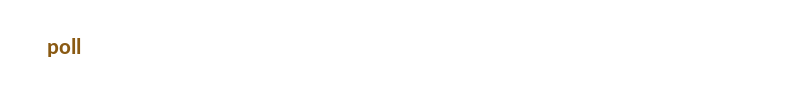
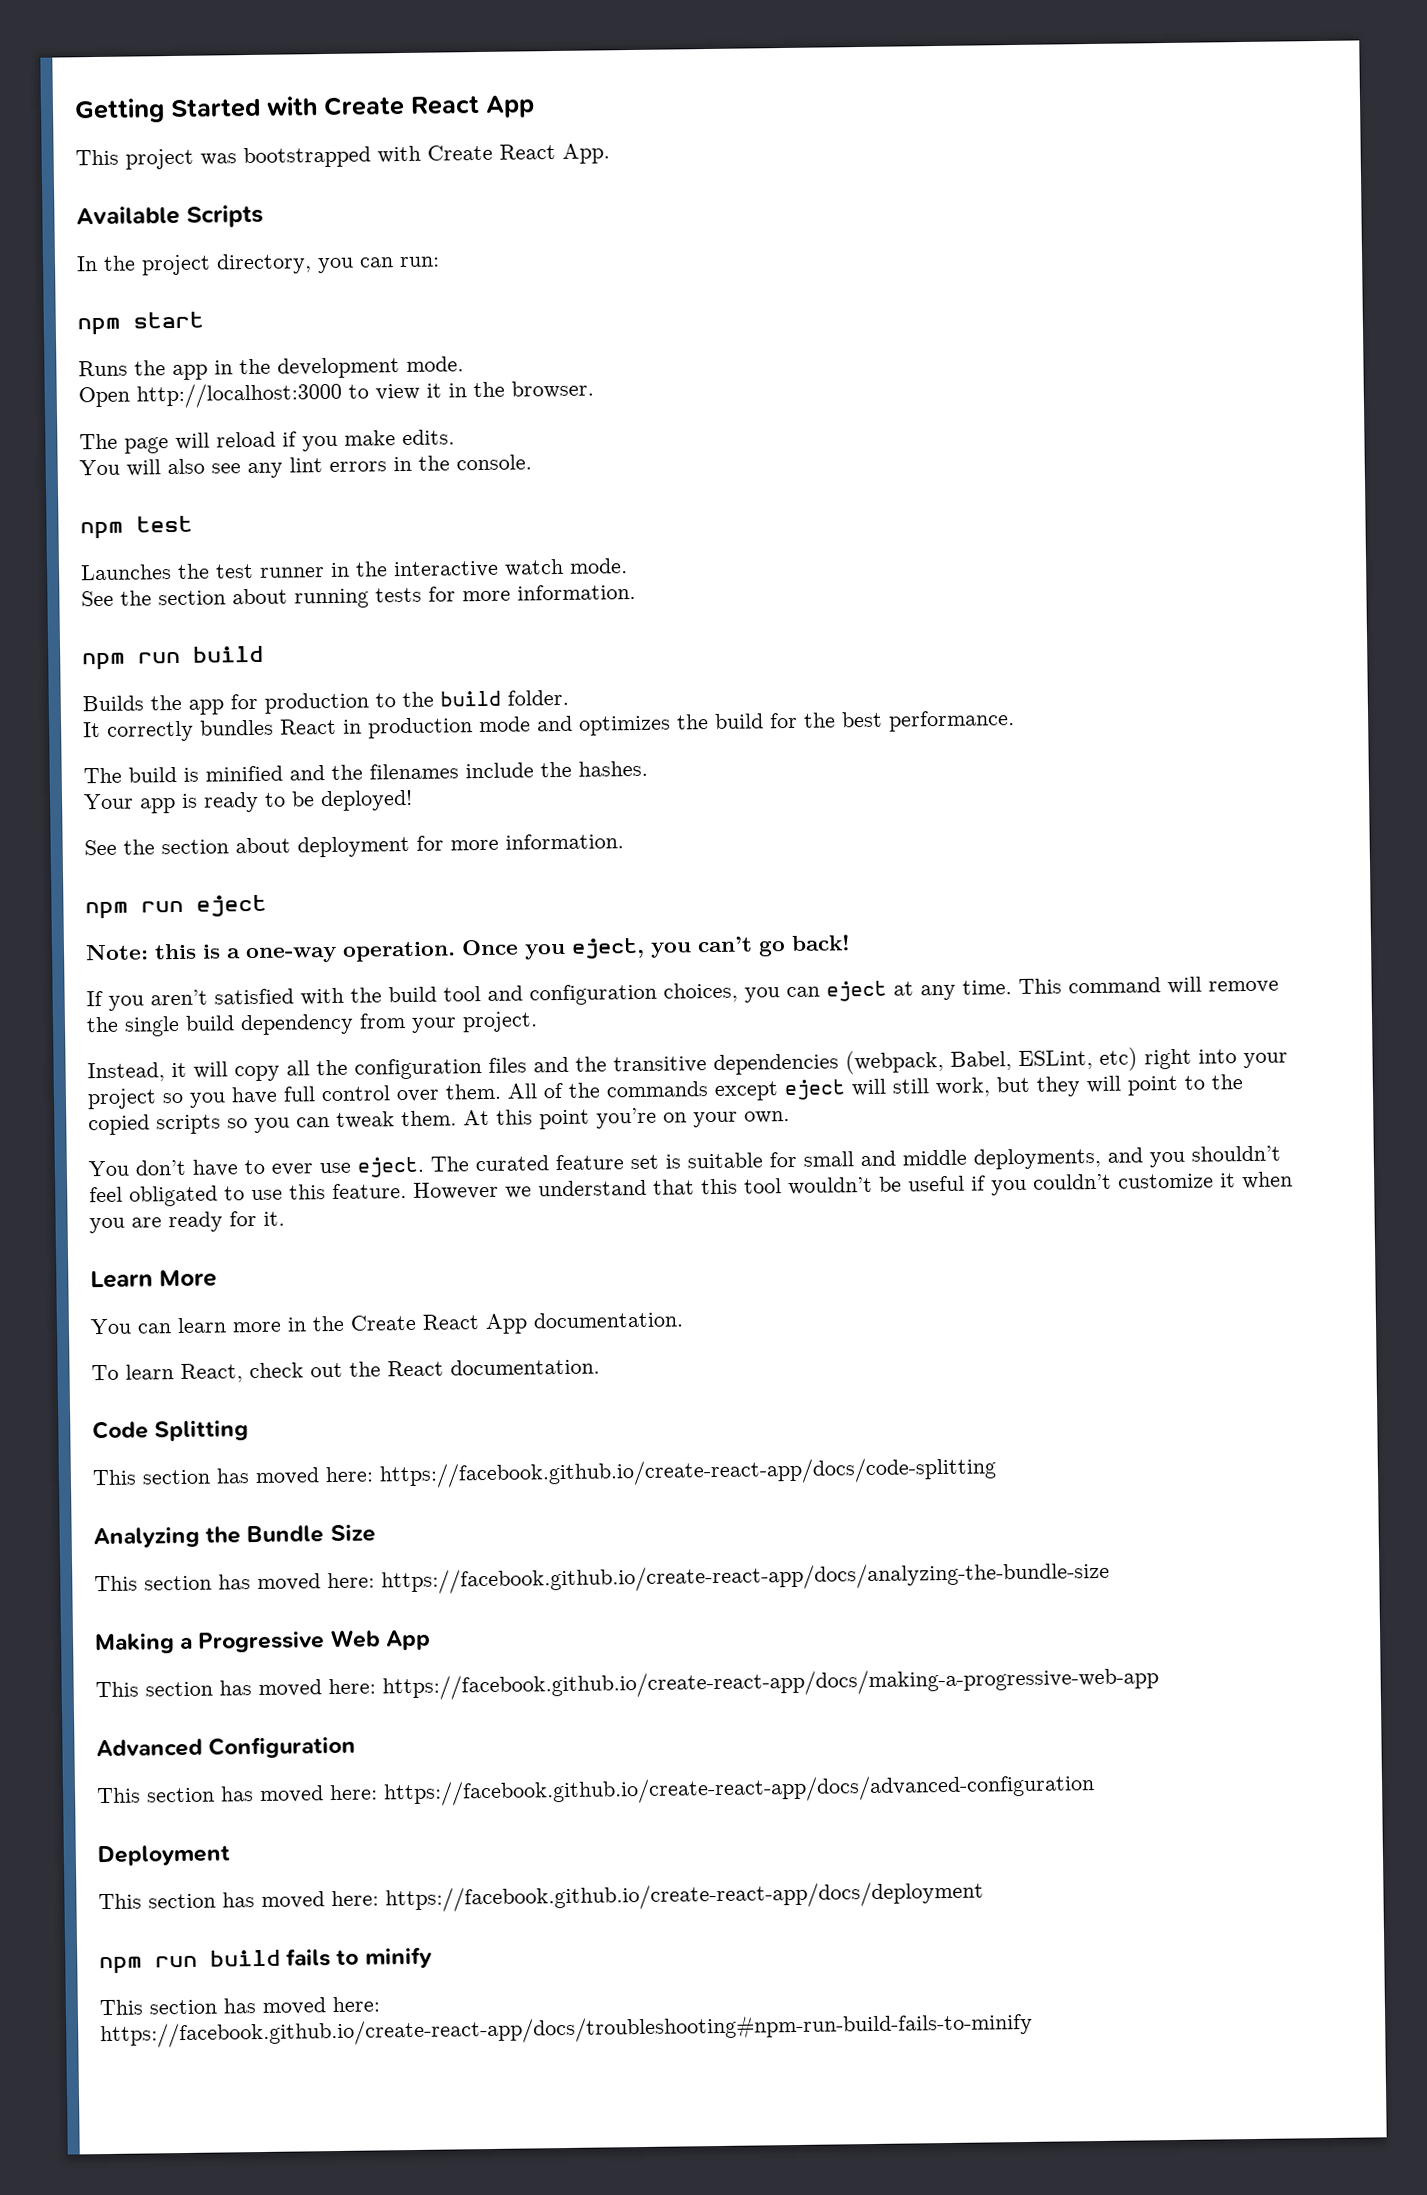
- poll
+ Getting Started with Create React App
+ This project was bootstrapped with Create React App.
+ Available Scripts
+ In the project directory, you can run:
+ npm start
+ Runs the app in the development mode.
+ Open http://localhost:3000 to view it in the browser.
+ The page will reload if you make edits.
+ You will also see any lint errors in the console.
+ npm test
+ Launches the test runner in the interactive watch mode.
+ See the section about running tests for more information.
+ npm run build
+ Builds the app for production to the build folder.
+ It correctly bundles React in production mode and optimizes the build for the best performance.
+ The build is minified and the filenames include the hashes.
+ Your app is ready to be deployed!
+ See the section about deployment for more information.
+ npm run eject
+ Note: this is a one-way operation. Once you eject, you can’t go back!
+ If you aren’t satisfied with the build tool and configuration choices, you can eject at any time. This command will remove the single build dependency from your project.
+ Instead, it will copy all the configuration files and the transitive dependencies (webpack, Babel, ESLint, etc) right into your project so you have full control over them. All of the commands except eject will still work, but they will point to the copied scripts so you can tweak them. At this point you’re on your own.
+ You don’t have to ever use eject. The curated feature set is suitable for small and middle deployments, and you shouldn’t feel obligated to use this feature. However we understand that this tool wouldn’t be useful if you couldn’t customize it when you are ready for it.
+ Learn More
+ You can learn more in the Create React App documentation.
+ To learn React, check out the React documentation.
+ Code Splitting
+ This section has moved here: https://facebook.github.io/create-react-app/docs/code-splitting
+ Analyzing the Bundle Size
+ This section has moved here: https://facebook.github.io/create-react-app/docs/analyzing-the-bundle-size
+ Making a Progressive Web App
+ This section has moved here: https://facebook.github.io/create-react-app/docs/making-a-progressive-web-app
+ Advanced Configuration
+ This section has moved here: https://facebook.github.io/create-react-app/docs/advanced-configuration
+ Deployment
+ This section has moved here: https://facebook.github.io/create-react-app/docs/deployment
+ npm run build fails to minify
+ This section has moved here: https://facebook.github.io/create-react-app/docs/troubleshooting#npm-run-build-fails-to-minify

